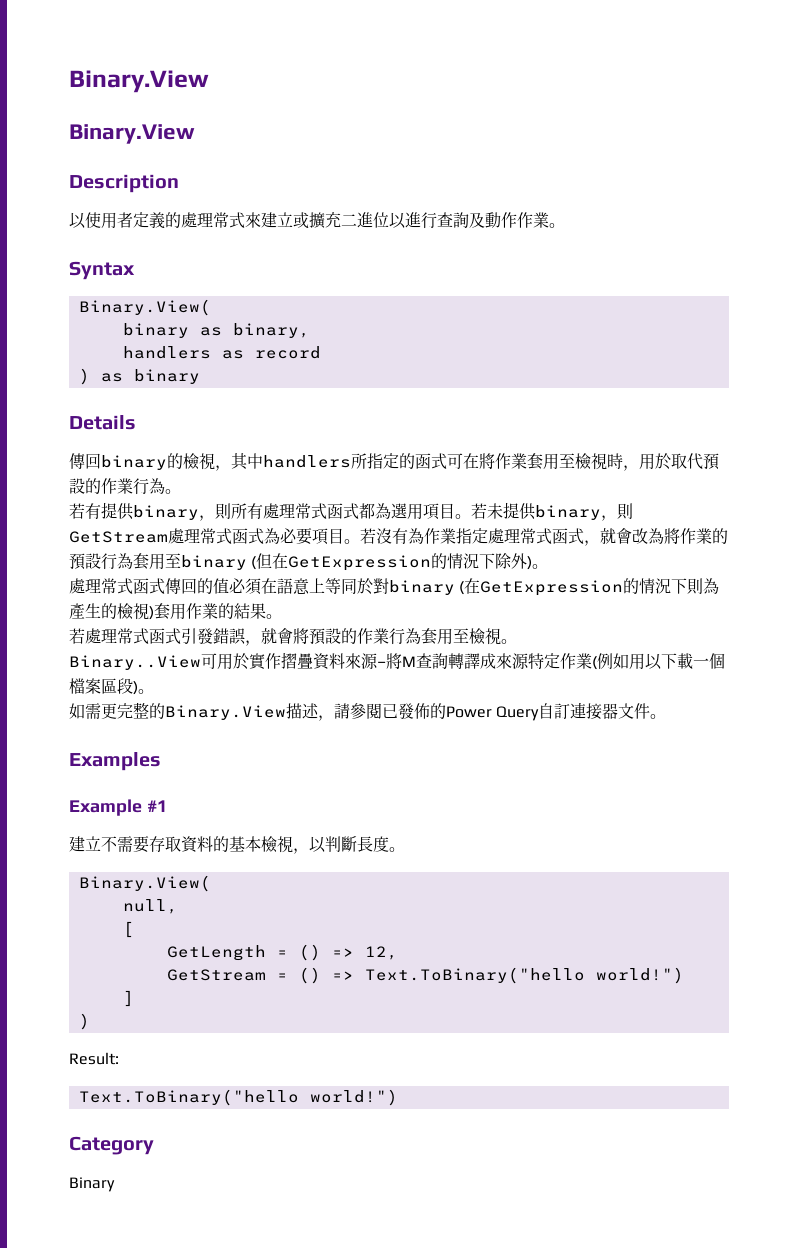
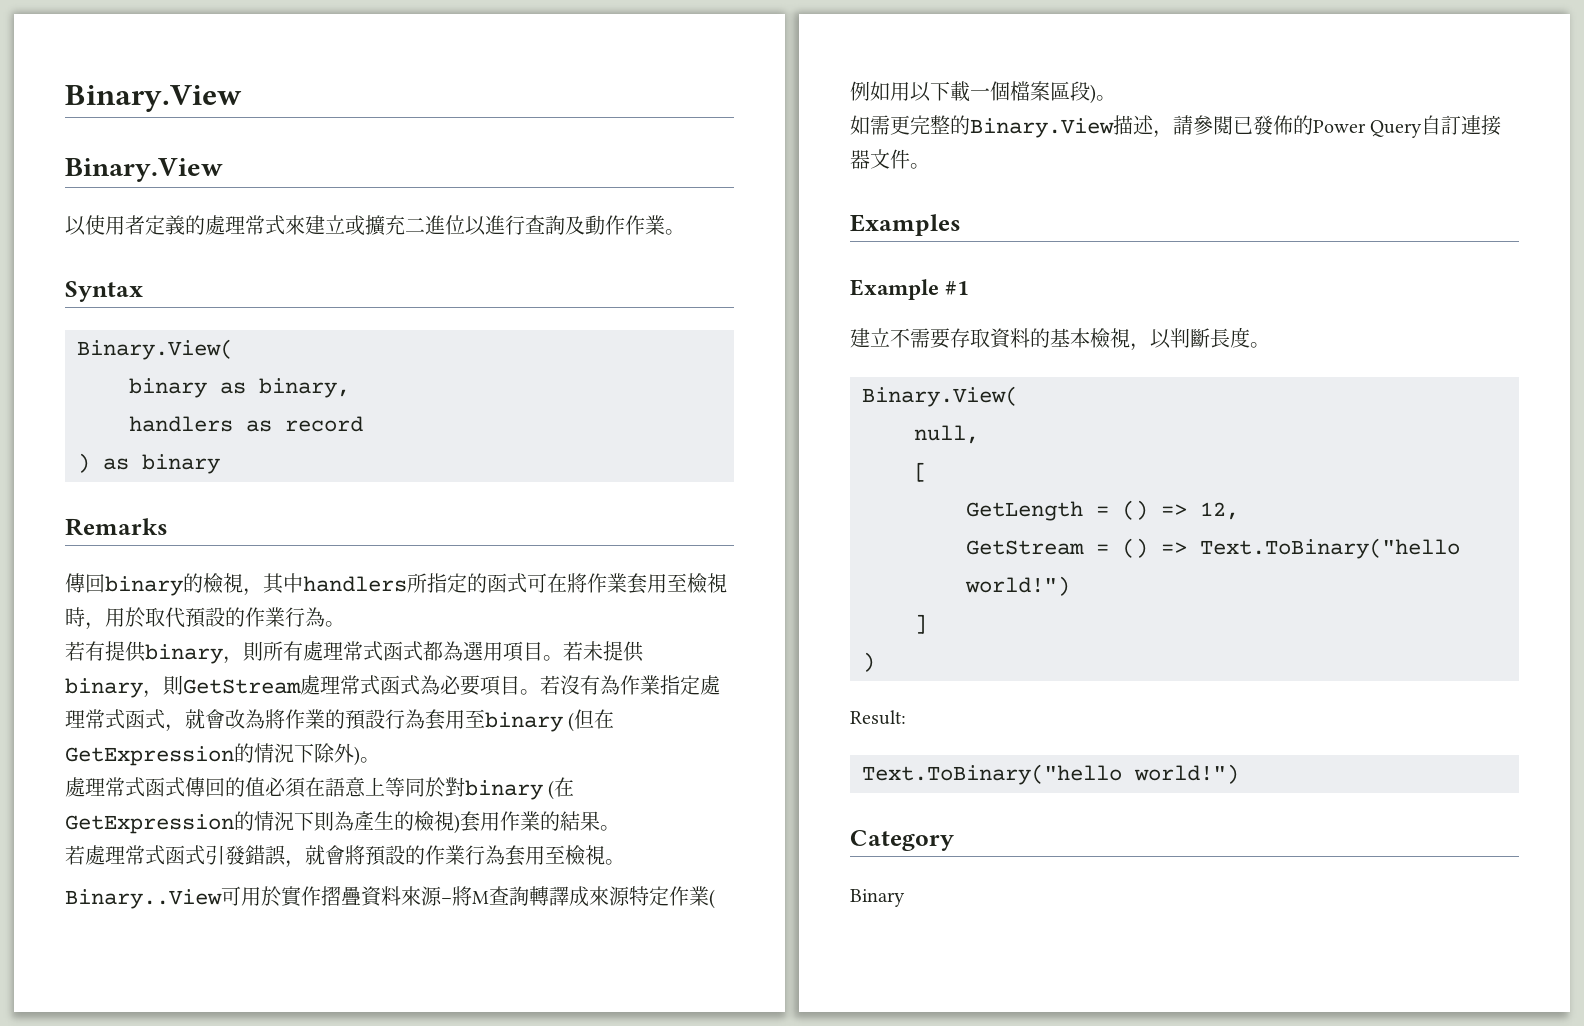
- Description
- Details
+ Remarks

